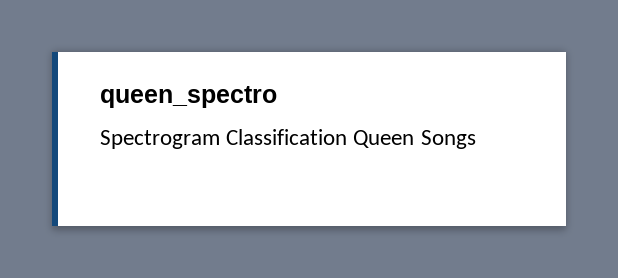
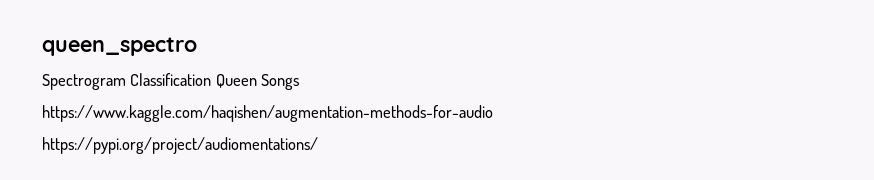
+ https://www.kaggle.com/haqishen/augmentation-methods-for-audio
+ https://pypi.org/project/audiomentations/

